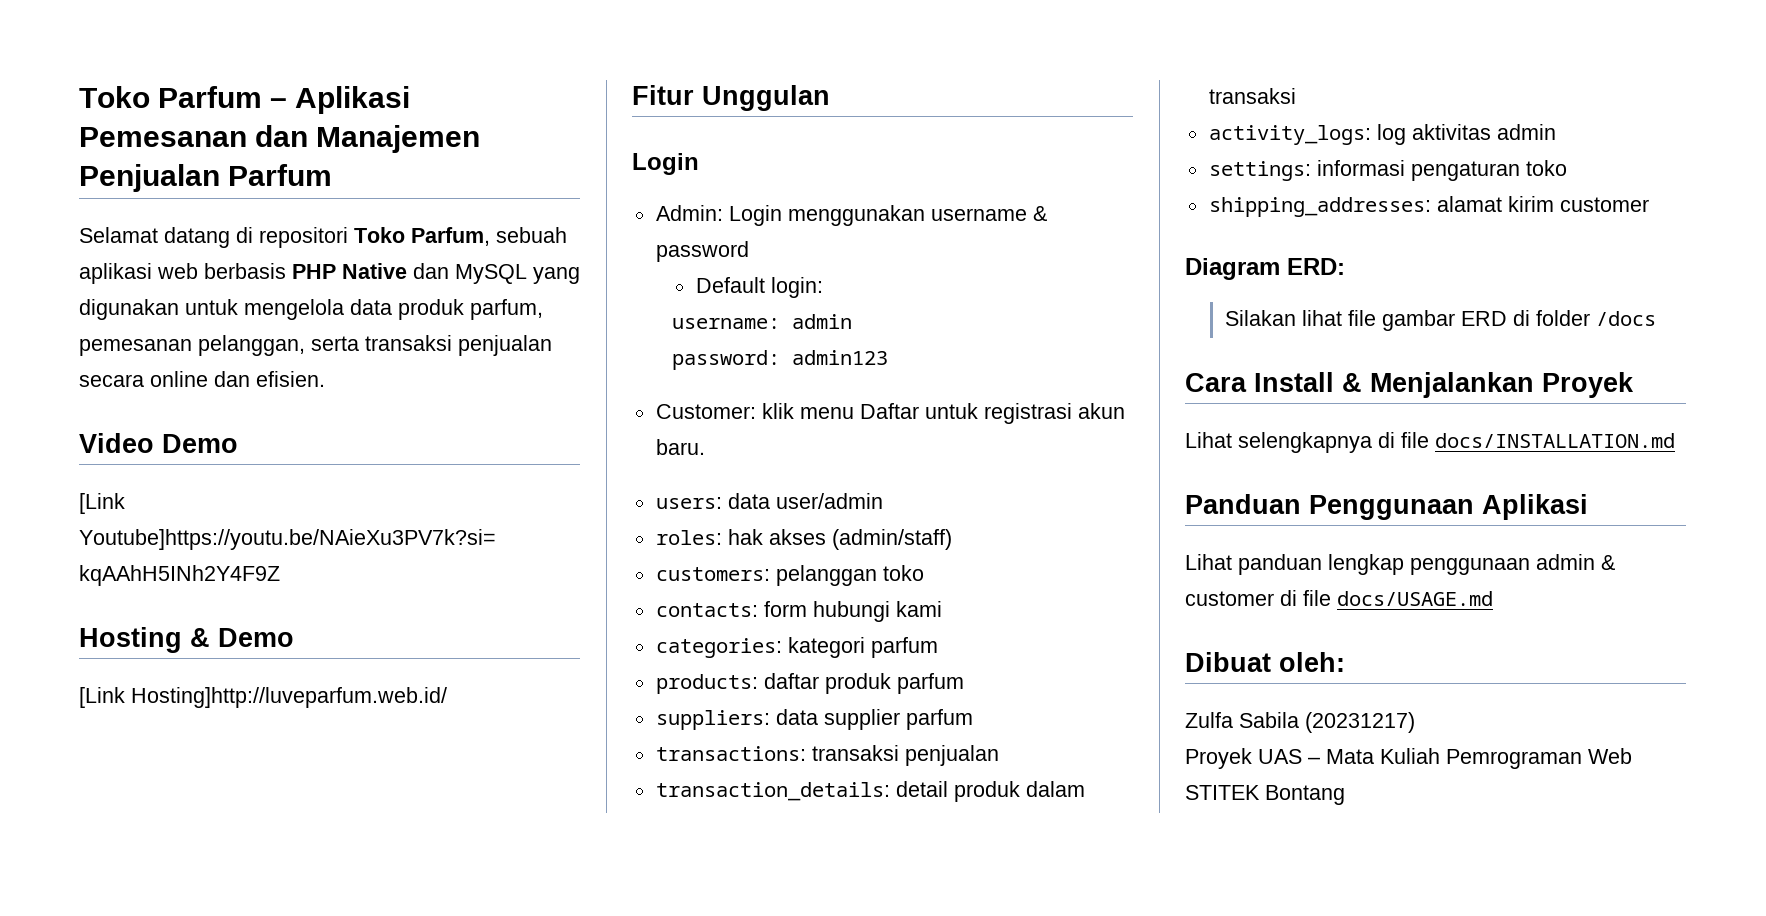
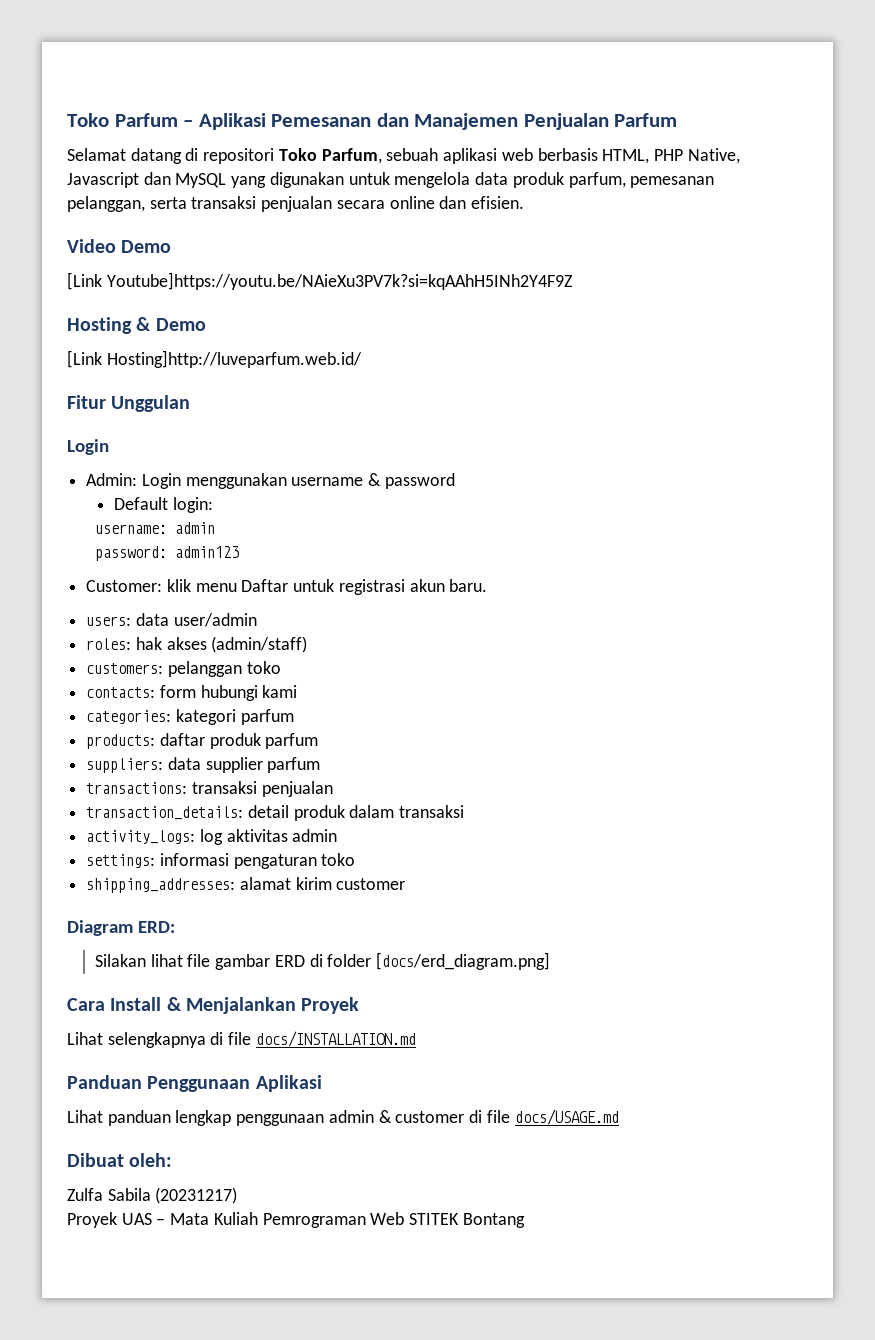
- Selamat datang di repositori Toko Parfum, sebuah aplikasi web berbasis PHP Native dan MySQL yang digunakan untuk mengelola data produk parfum, pemesanan pelanggan, serta transaksi penjualan secara online dan efisien.
+ Selamat datang di repositori Toko Parfum, sebuah aplikasi web berbasis HTML, PHP Native, Javascript dan MySQL yang digunakan untuk mengelola data produk parfum, pemesanan pelanggan, serta transaksi penjualan secara online dan efisien.
- Silakan lihat file gambar ERD di folder /docs
+ Silakan lihat file gambar ERD di folder [docs/erd_diagram.png]

